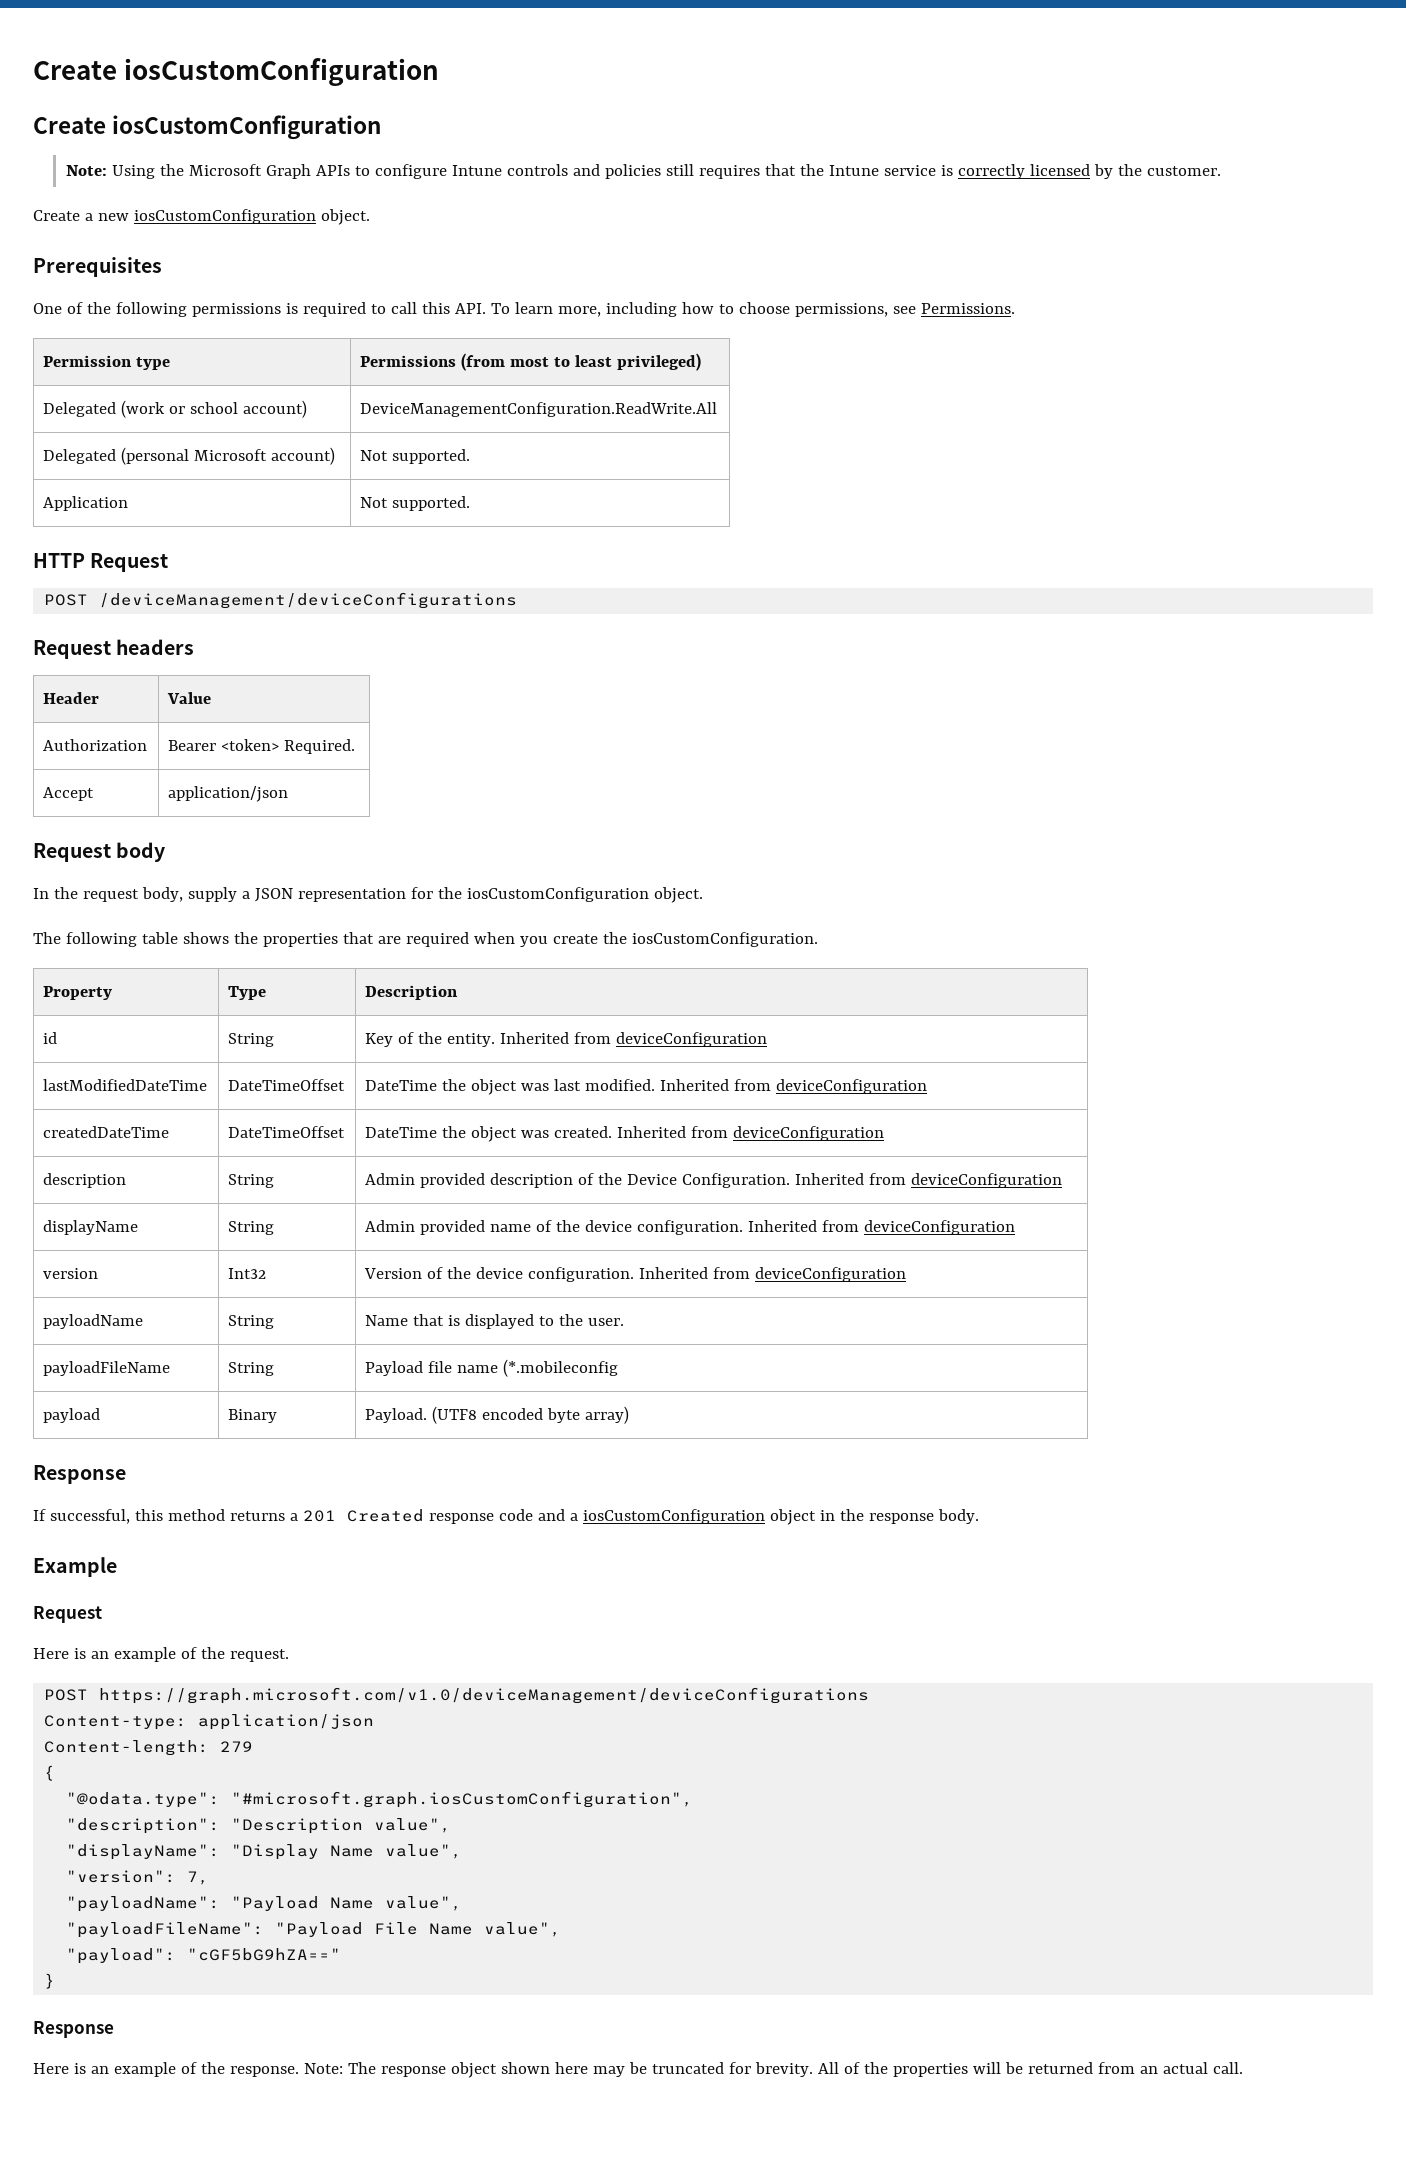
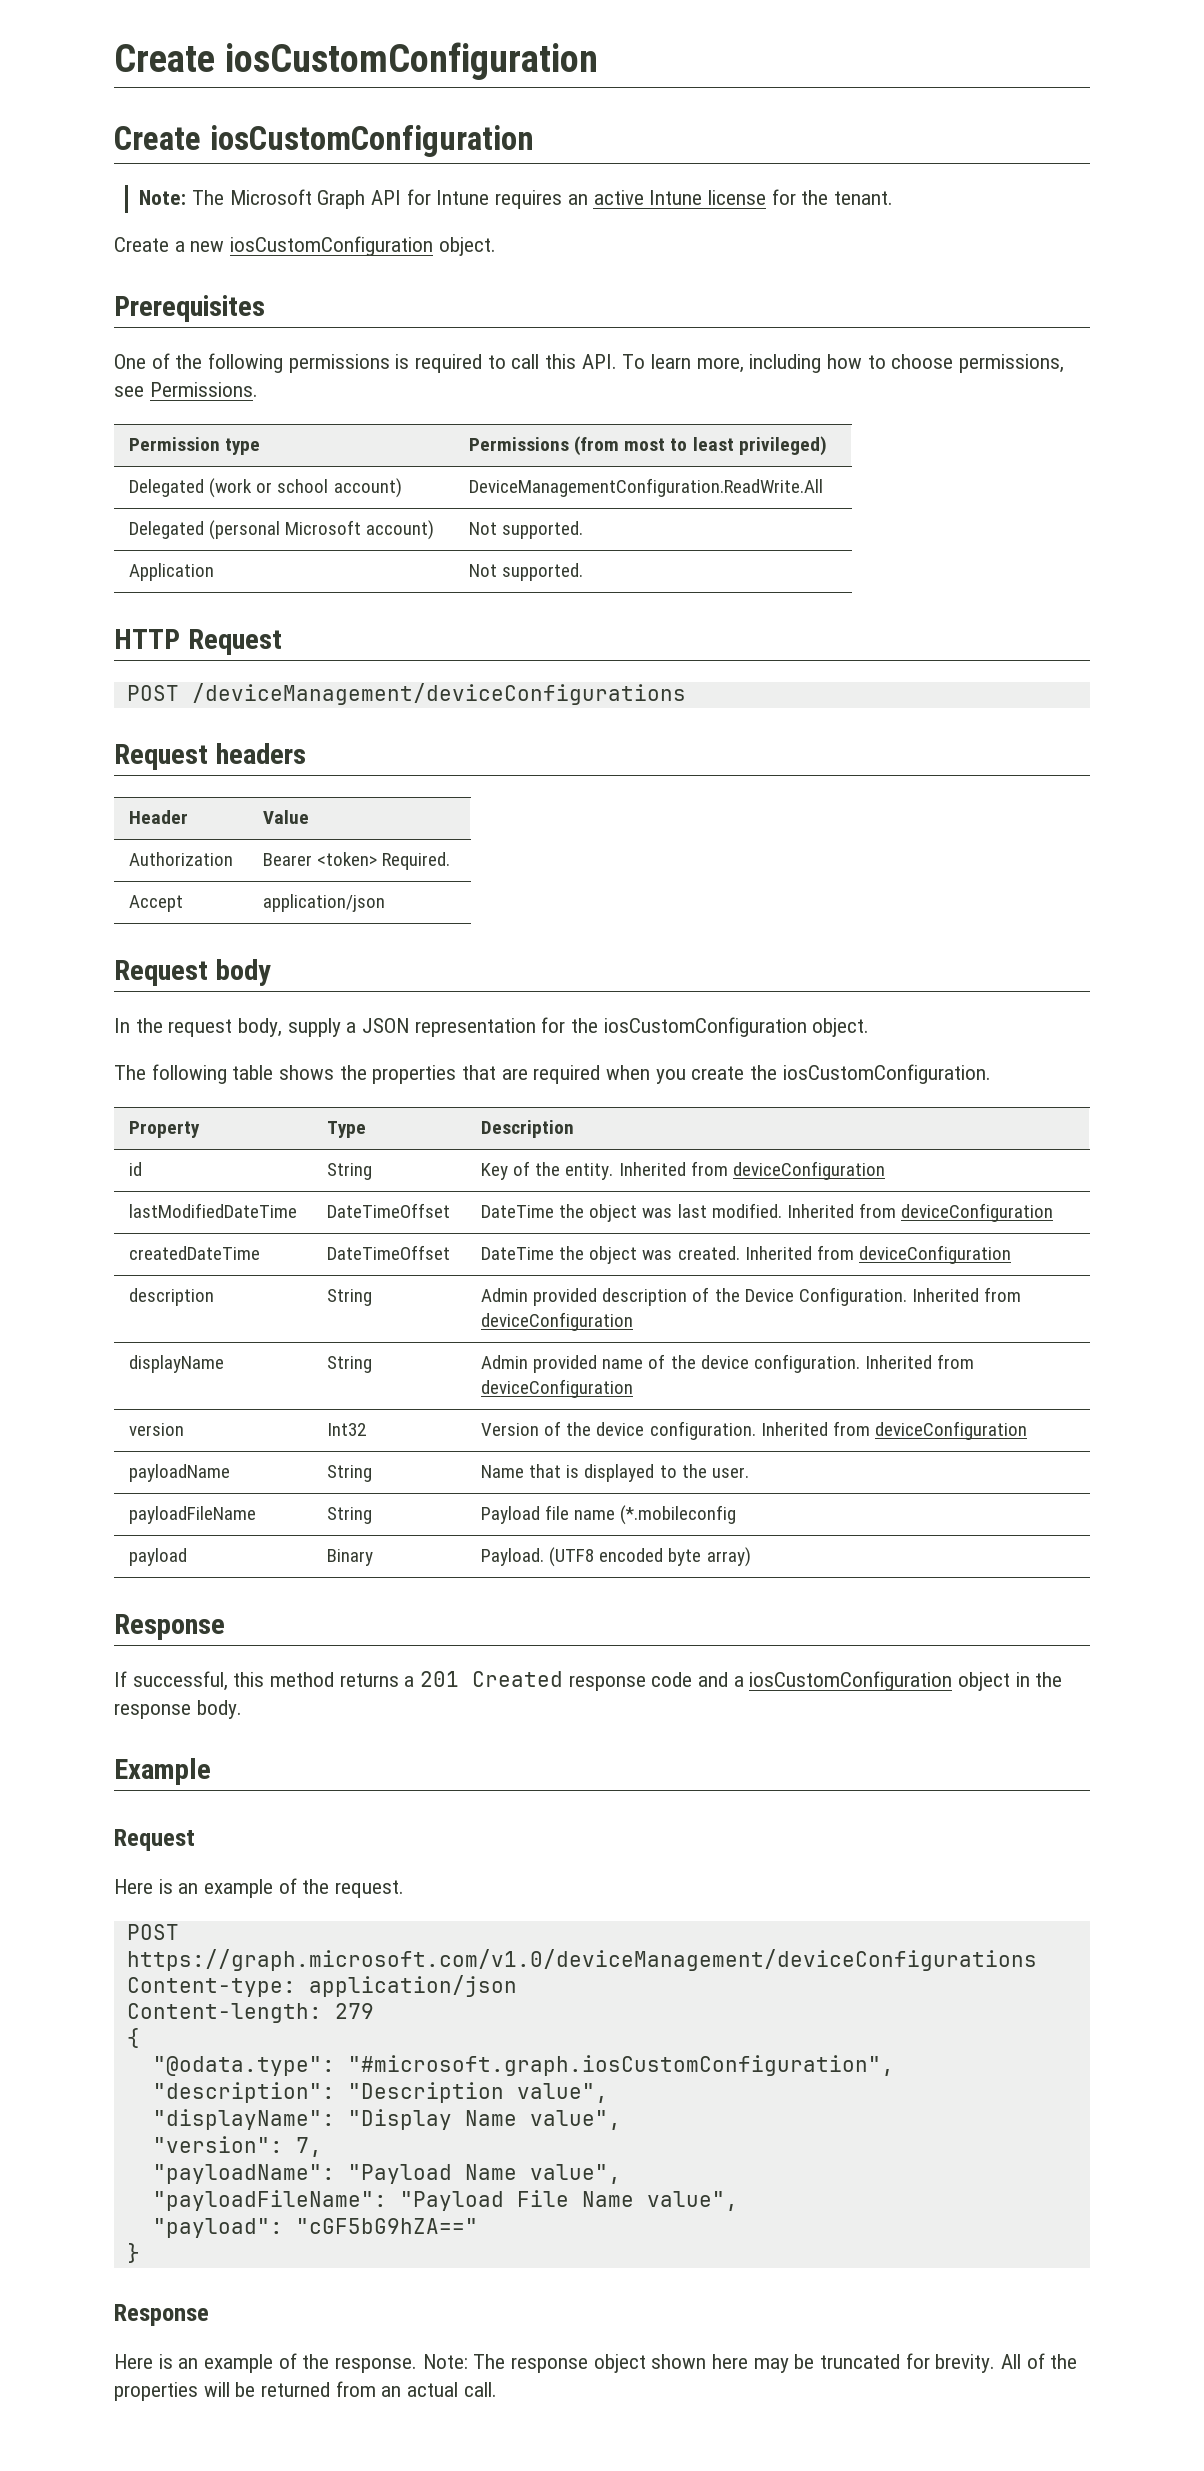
- Note: Using the Microsoft Graph APIs to configure Intune controls and policies still requires that the Intune service is correctly licensed by the customer.
+ Note: The Microsoft Graph API for Intune requires an active Intune license for the tenant.

